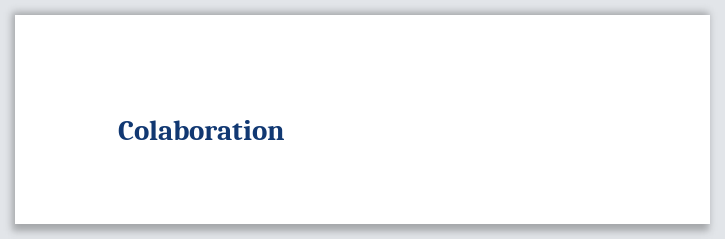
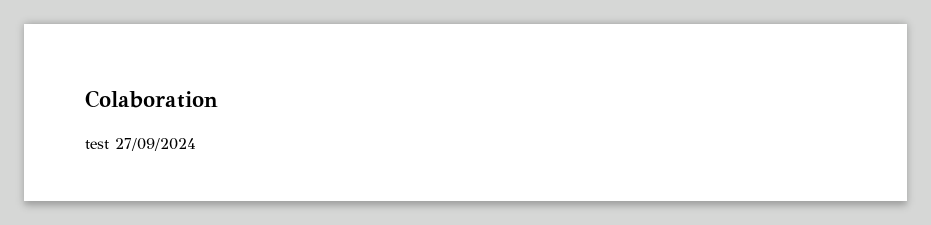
+ test 27/09/2024

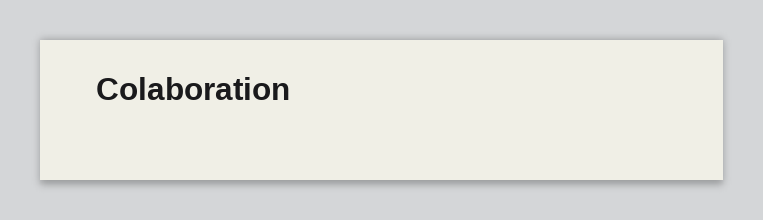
- test 27/09/2024

